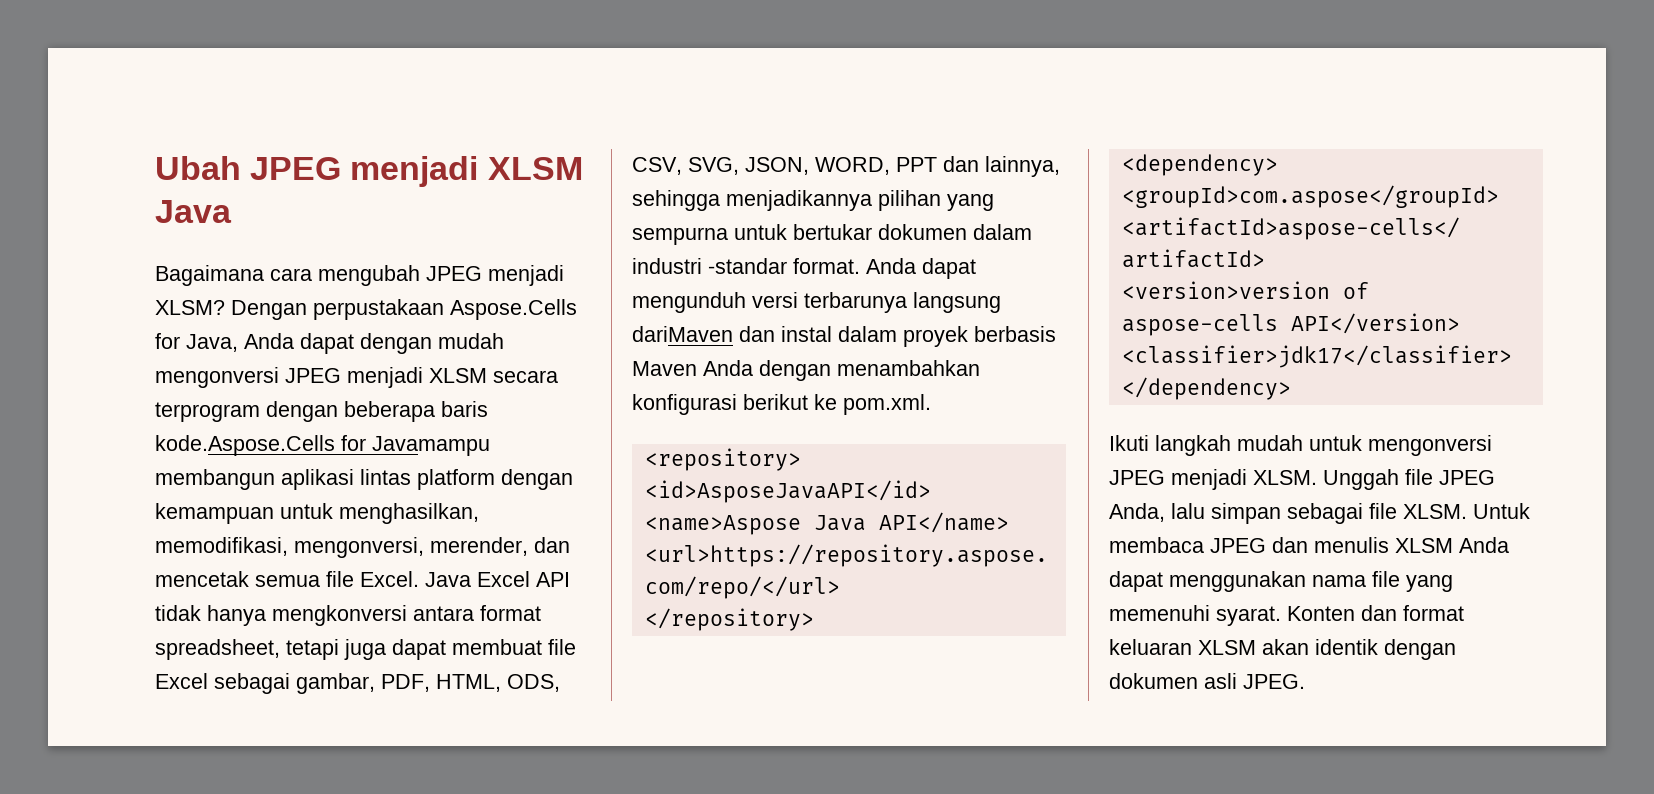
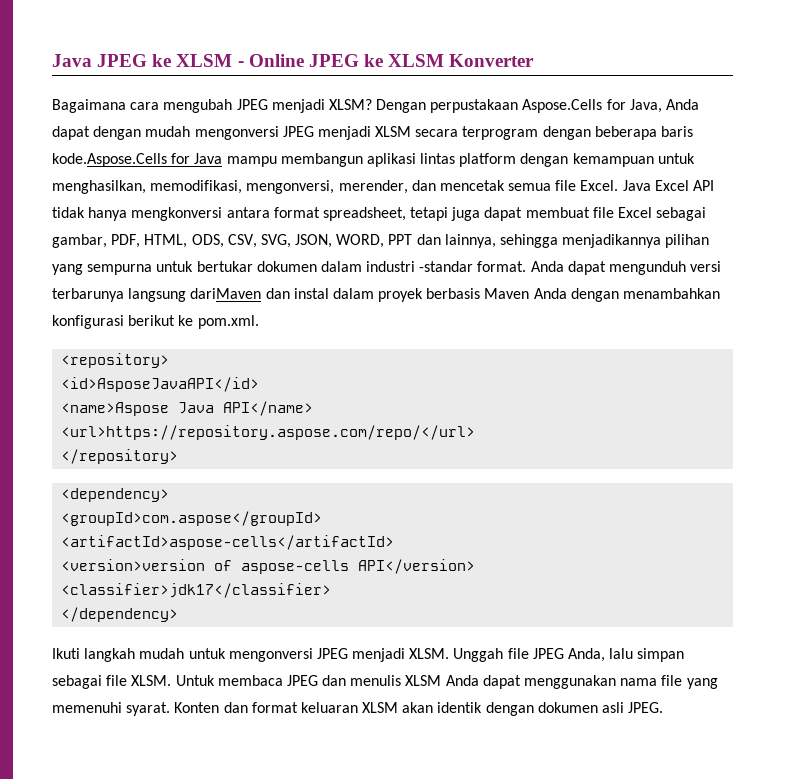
- Ubah JPEG menjadi XLSM Java
+ Java JPEG ke XLSM - Online JPEG ke XLSM Konverter
- Dengan perpustakaan Aspose.Cells for Java, Anda dapat dengan mudah mengonversi JPEG menjadi XLSM secara terprogram dengan beberapa baris kode.Aspose.Cells for Javamampu membangun aplikasi lintas platform dengan kemampuan untuk menghasilkan, memodifikasi, mengonversi, merender, dan mencetak semua file Excel.
+ Dengan perpustakaan Aspose.Cells for Java, Anda dapat dengan mudah mengonversi JPEG menjadi XLSM secara terprogram dengan beberapa baris kode.Aspose.Cells for Java mampu membangun aplikasi lintas platform dengan kemampuan untuk menghasilkan, memodifikasi, mengonversi, merender, dan mencetak semua file Excel.

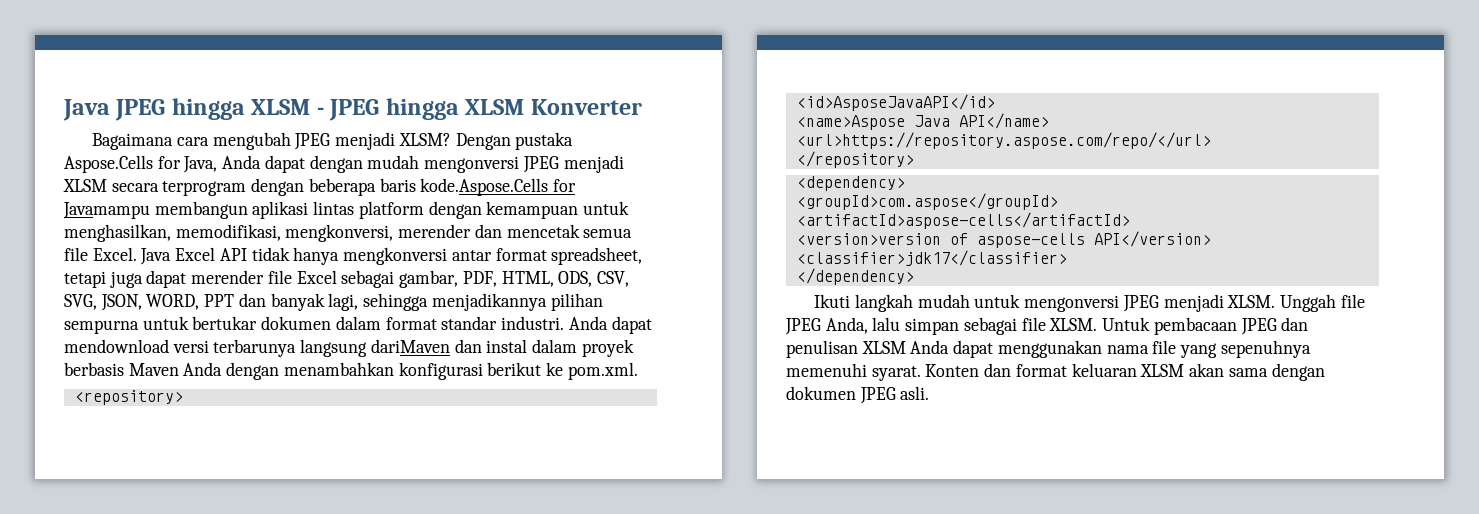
- Java JPEG ke XLSM - Online JPEG ke XLSM Konverter
+ Java JPEG hingga XLSM - JPEG hingga XLSM Konverter
- Dengan perpustakaan Aspose.Cells for Java, Anda dapat dengan mudah mengonversi JPEG menjadi XLSM secara terprogram dengan beberapa baris kode.Aspose.Cells for Java mampu membangun aplikasi lintas platform dengan kemampuan untuk menghasilkan, memodifikasi, mengonversi, merender, dan mencetak semua file Excel.
+ Dengan pustaka Aspose.Cells for Java, Anda dapat dengan mudah mengonversi JPEG menjadi XLSM secara terprogram dengan beberapa baris kode.Aspose.Cells for Javamampu membangun aplikasi lintas platform dengan kemampuan untuk menghasilkan, memodifikasi, mengkonversi, merender dan mencetak semua file Excel.
- Java Excel API tidak hanya mengkonversi antara format spreadsheet, tetapi juga dapat membuat file Excel sebagai gambar, PDF, HTML, ODS, CSV, SVG, JSON, WORD, PPT dan lainnya, sehingga menjadikannya pilihan yang sempurna untuk bertukar dokumen dalam industri -standar format. Anda dapat mengunduh versi terbarunya langsung dariMaven dan instal dalam proyek berbasis Maven Anda dengan menambahkan konfigurasi berikut ke pom.xml.
+ Java Excel API tidak hanya mengkonversi antar format spreadsheet, tetapi juga dapat merender file Excel sebagai gambar, PDF, HTML, ODS, CSV, SVG, JSON, WORD, PPT dan banyak lagi, sehingga menjadikannya pilihan sempurna untuk bertukar dokumen dalam format standar industri. Anda dapat mendownload versi terbarunya langsung dariMaven dan instal dalam proyek berbasis Maven Anda dengan menambahkan konfigurasi berikut ke pom.xml.
- Untuk membaca JPEG dan menulis XLSM Anda dapat menggunakan nama file yang memenuhi syarat.
+ Untuk pembacaan JPEG dan penulisan XLSM Anda dapat menggunakan nama file yang sepenuhnya memenuhi syarat.
- Konten dan format keluaran XLSM akan identik dengan dokumen asli JPEG.
+ Konten dan format keluaran XLSM akan sama dengan dokumen JPEG asli.

